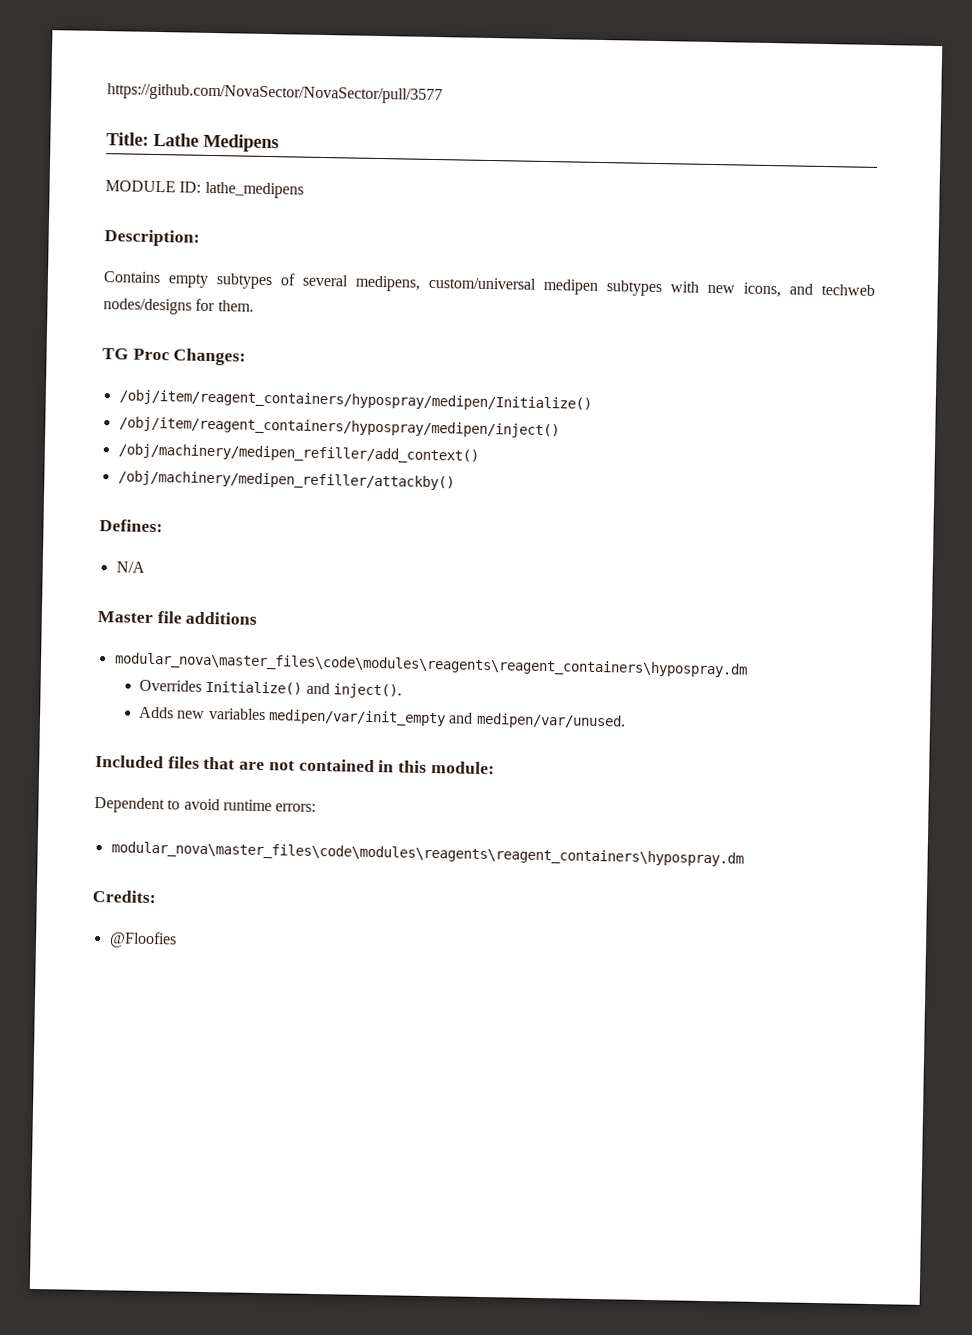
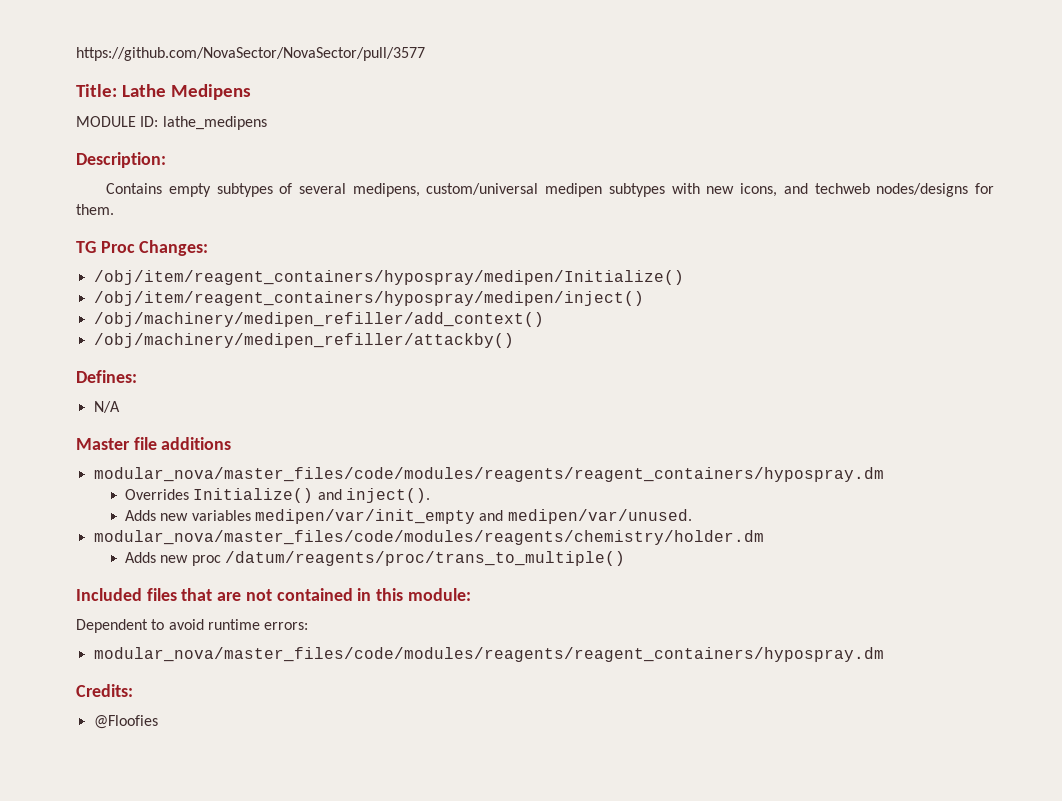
  Master file additions
- modular_nova\master_files\code\modules\reagents\reagent_containers\hypospray.dm
+ modular_nova/master_files/code/modules/reagents/reagent_containers/hypospray.dm
+ modular_nova/master_files/code/modules/reagents/chemistry/holder.dm
+ Adds new proc /datum/reagents/proc/trans_to_multiple()
  Dependent to avoid runtime errors:
- modular_nova\master_files\code\modules\reagents\reagent_containers\hypospray.dm
+ modular_nova/master_files/code/modules/reagents/reagent_containers/hypospray.dm

